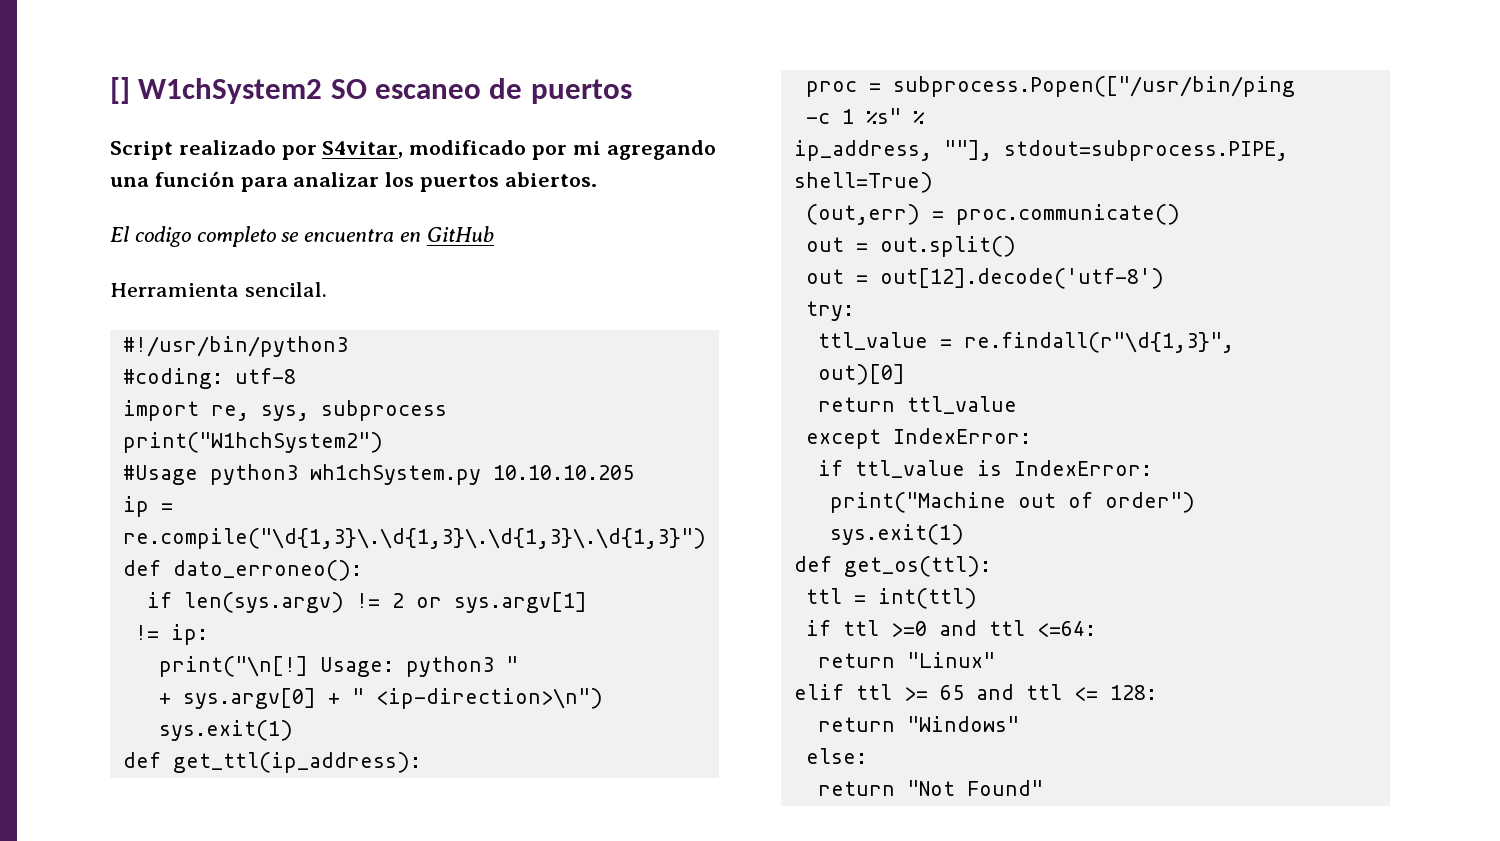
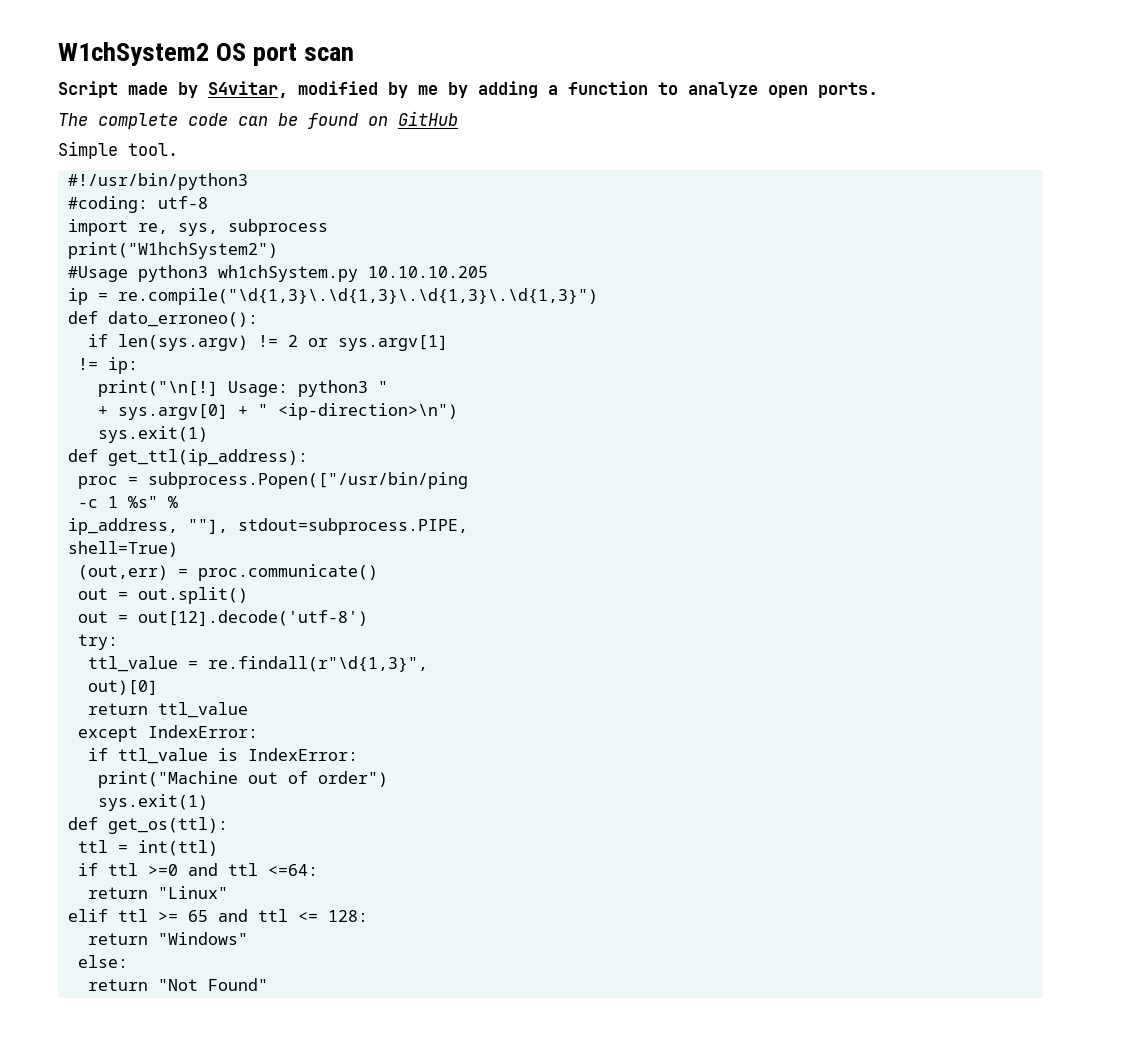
- [] W1chSystem2 SO escaneo de puertos
- Script realizado por S4vitar, modificado por mi agregando una función para analizar los puertos abiertos.
- El codigo completo se encuentra en GitHub
+ W1chSystem2 OS port scan
+ Script made by S4vitar, modified by me by adding a function to analyze open ports.
+ The complete code can be found on GitHub
- Herramienta sencilal.
+ Simple tool.

